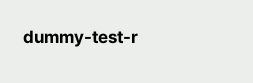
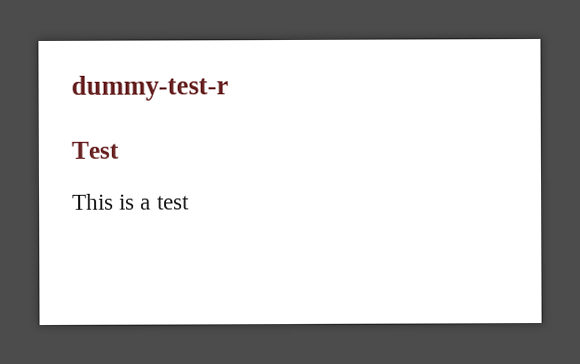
+ Test
+ This is a test

